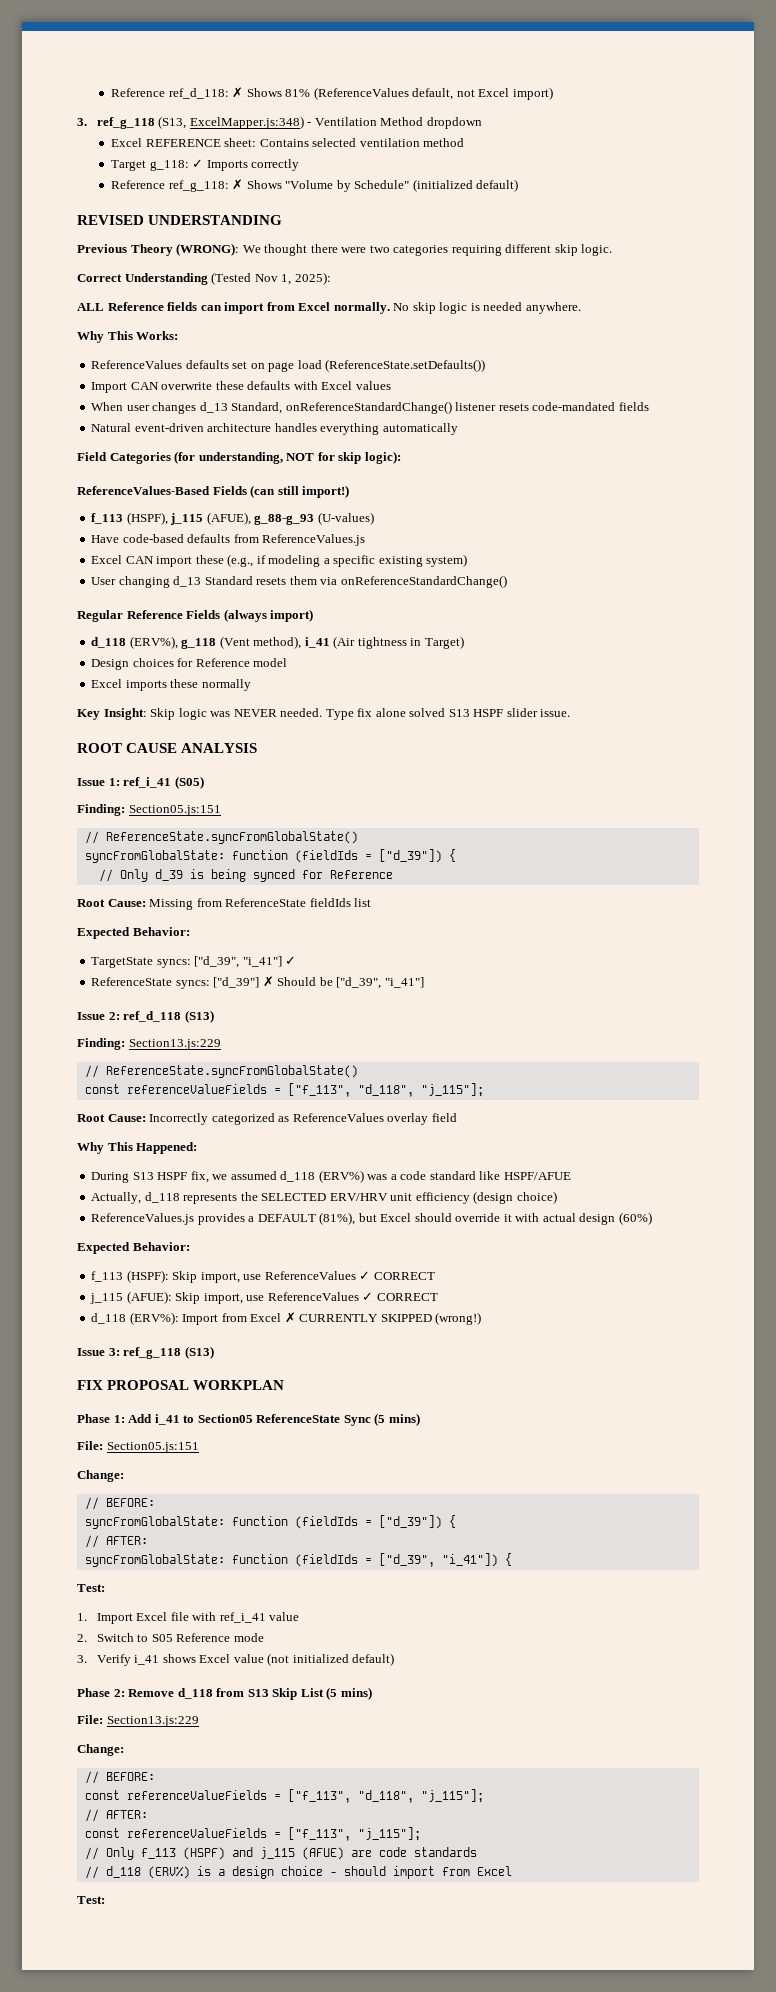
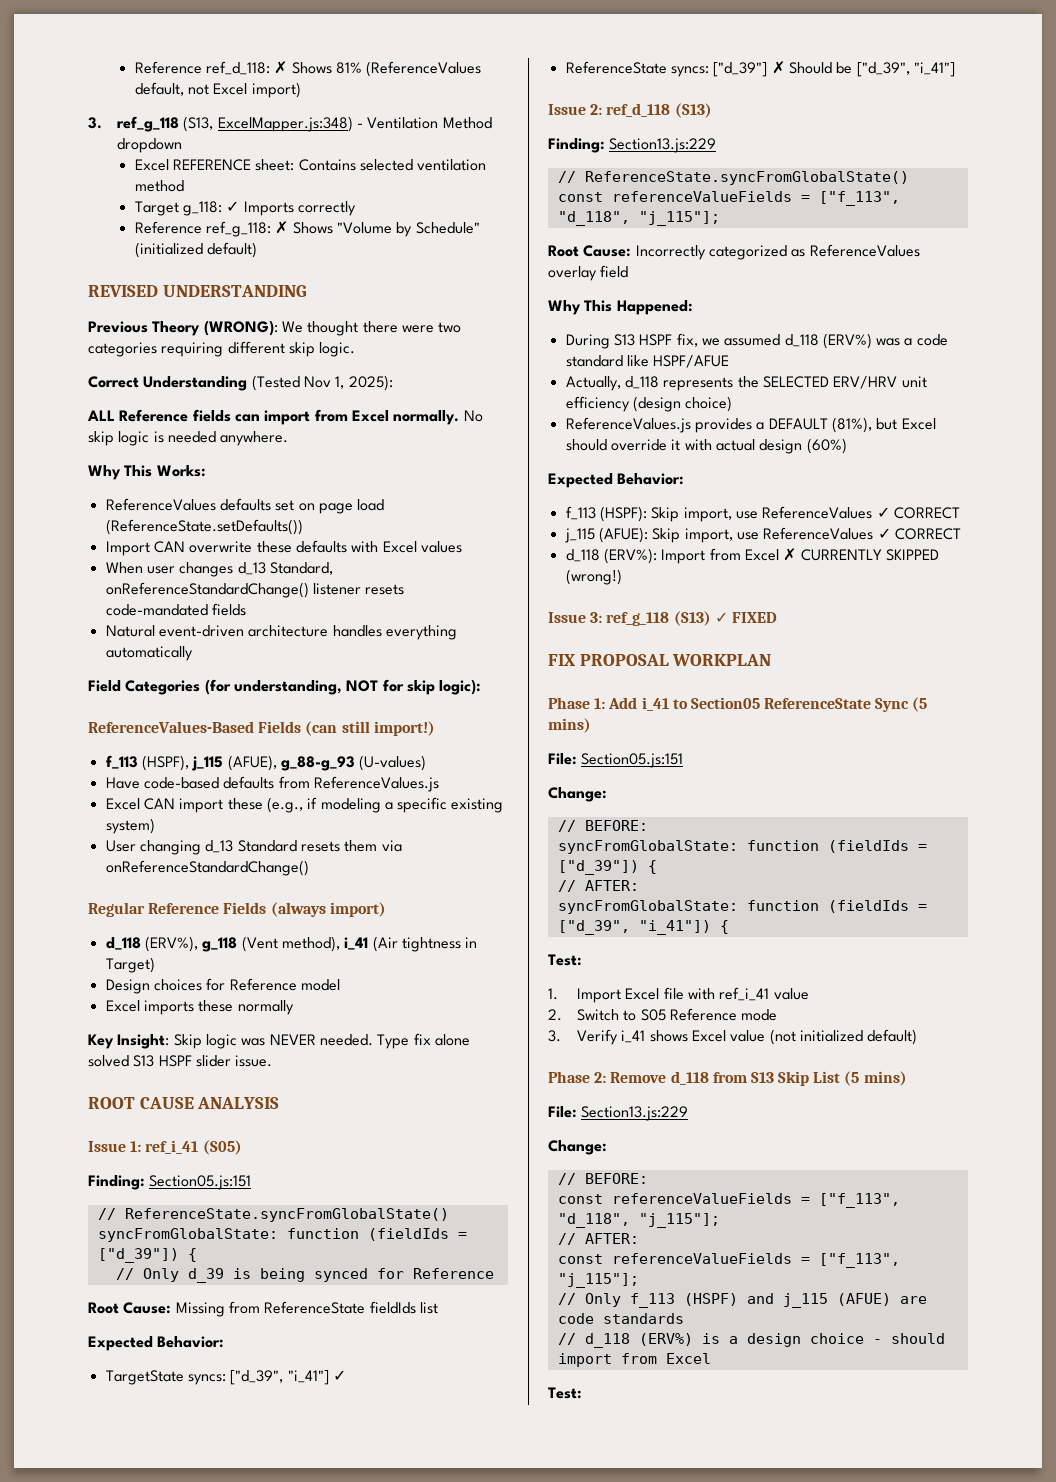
- Issue 3: ref_g_118 (S13)
+ Issue 3: ref_g_118 (S13) ✓ FIXED

